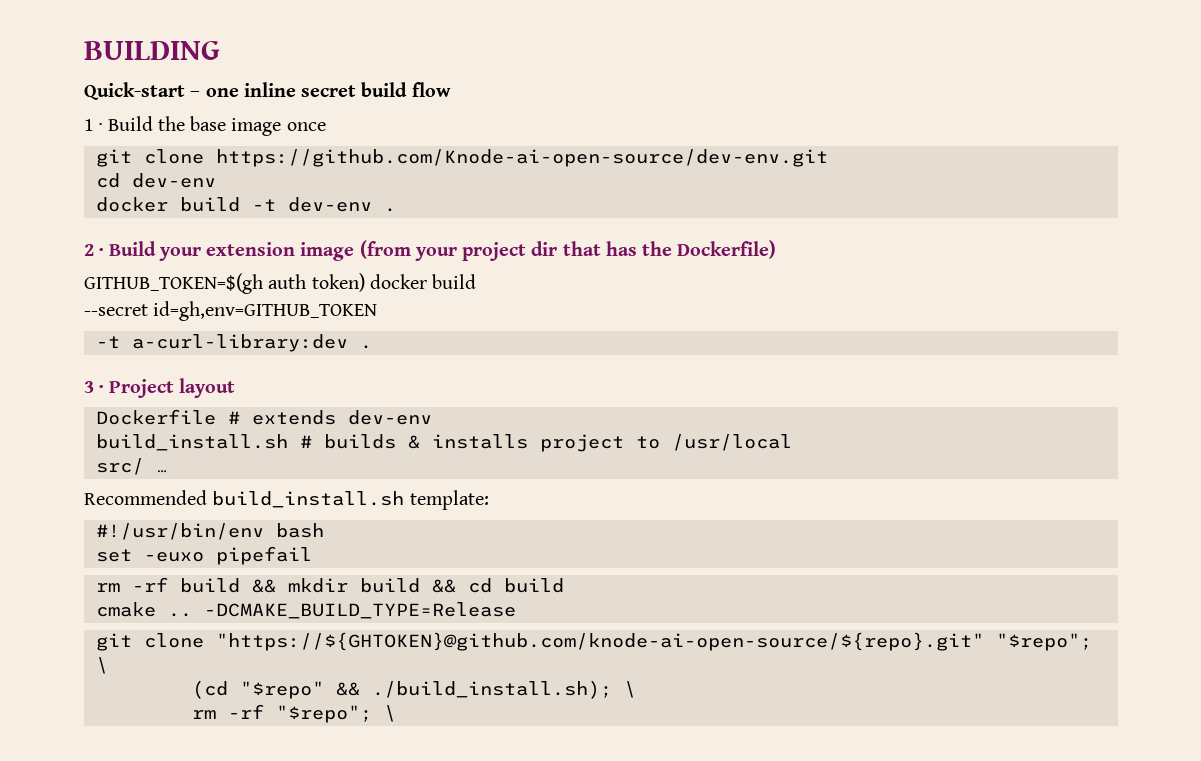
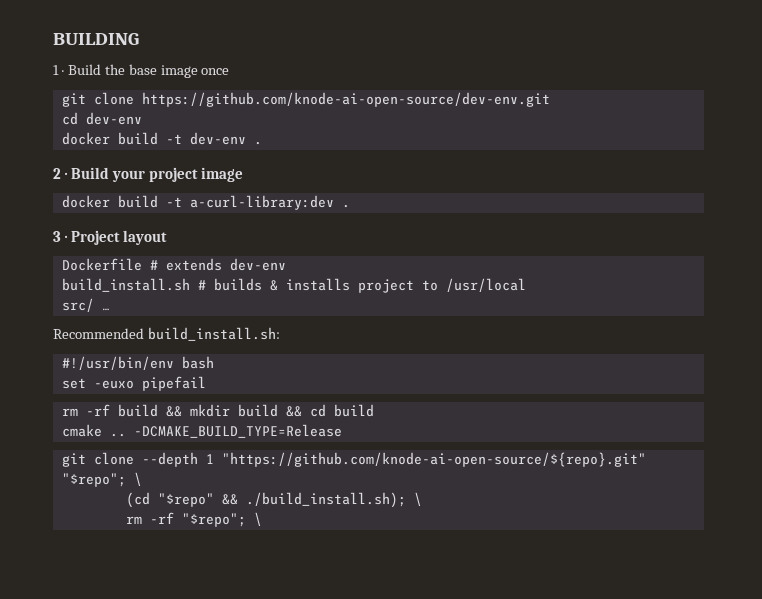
- Quick‑start – one inline secret build flow
- git clone https://github.com/Knode-ai-open-source/dev-env.git
+ git clone https://github.com/knode-ai-open-source/dev-env.git
- 2 · Build your extension image (from your project dir that has the Dockerfile)
- GITHUB_TOKEN=$(gh auth token) docker build
- --secret id=gh,env=GITHUB_TOKEN
- -t a-curl-library:dev .
+ 2 · Build your project image
+ docker build -t a-curl-library:dev .
- Recommended build_install.sh template:
+ Recommended build_install.sh:
- git clone "https://${GHTOKEN}@github.com/knode-ai-open-source/${repo}.git" "$repo"; \
+ git clone --depth 1 "https://github.com/knode-ai-open-source/${repo}.git" "$repo"; \

